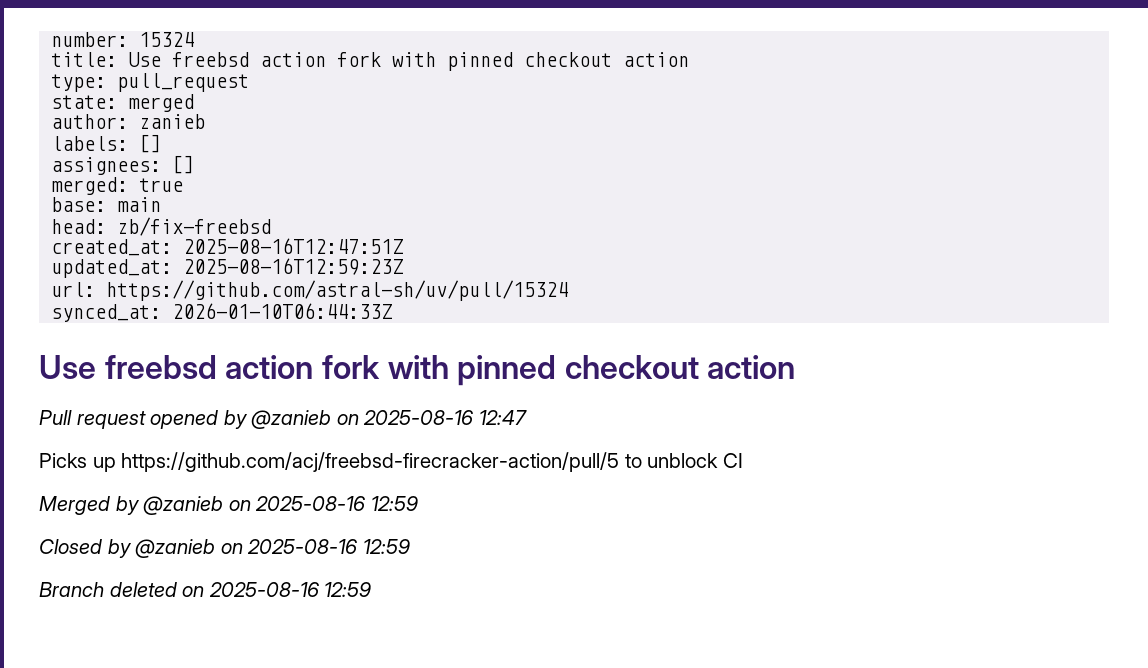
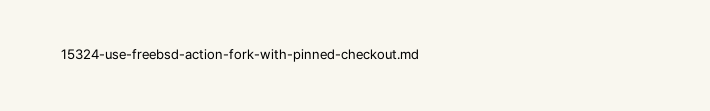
- number: 15324
- title: Use freebsd action fork with pinned checkout action
- type: pull_request
- state: merged
- author: zanieb
- labels: []
- assignees: []
- merged: true
- base: main
- head: zb/fix-freebsd
- created_at: 2025-08-16T12:47:51Z
- updated_at: 2025-08-16T12:59:23Z
- url: https://github.com/astral-sh/uv/pull/15324
- synced_at: 2026-01-10T06:44:33Z
- Use freebsd action fork with pinned checkout action
- Pull request opened by @zanieb on 2025-08-16 12:47
- Picks up https://github.com/acj/freebsd-firecracker-action/pull/5 to unblock CI
- Merged by @zanieb on 2025-08-16 12:59
- Closed by @zanieb on 2025-08-16 12:59
- Branch deleted on 2025-08-16 12:59
+ 15324-use-freebsd-action-fork-with-pinned-checkout.md

